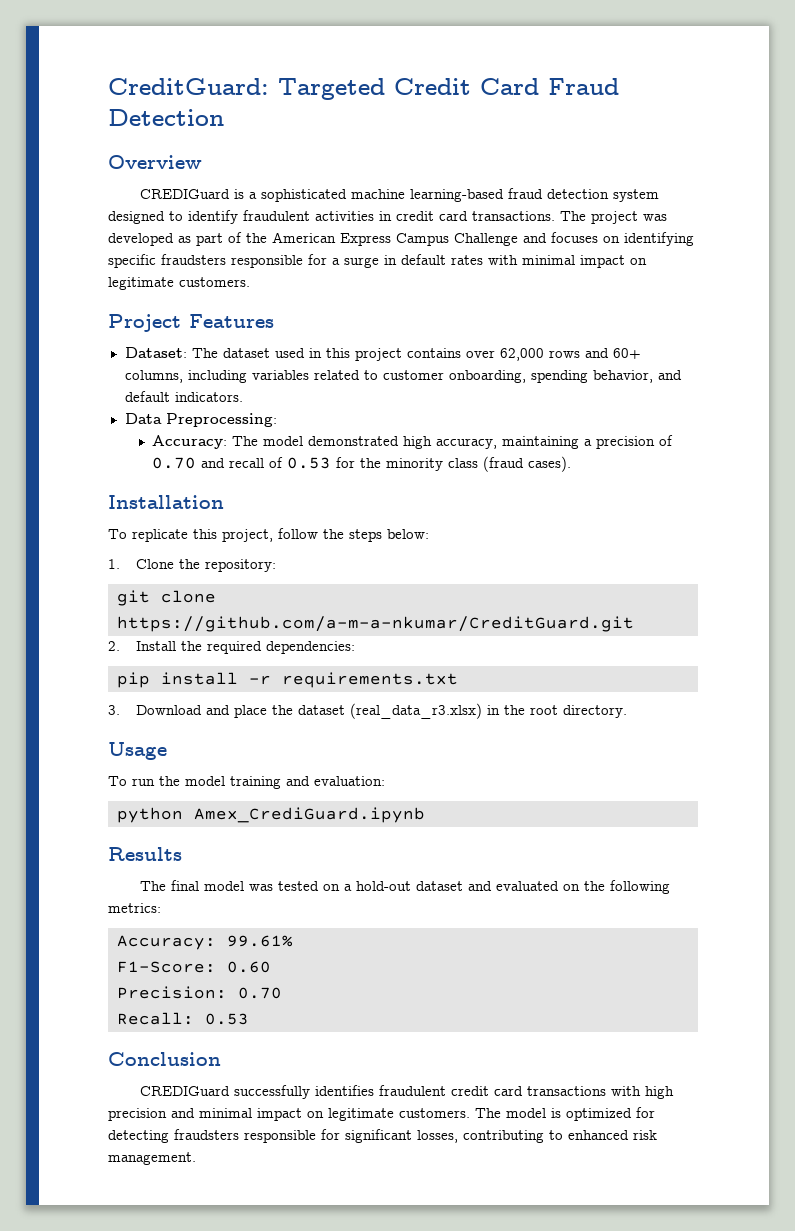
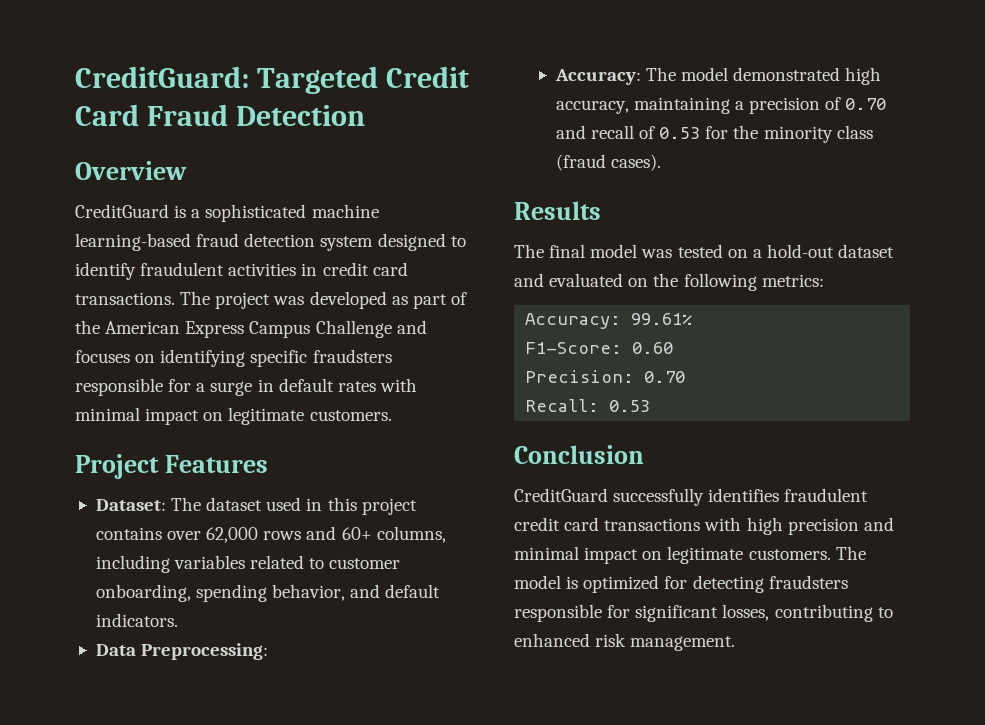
- CREDIGuard is a sophisticated machine learning-based fraud detection system designed to identify fraudulent activities in credit card transactions.
+ CreditGuard is a sophisticated machine learning-based fraud detection system designed to identify fraudulent activities in credit card transactions.
- Installation
- To replicate this project, follow the steps below:
- 1. Clone the repository:
- git clone https://github.com/a-m-a-nkumar/CreditGuard.git
- 2. Install the required dependencies:
- pip install -r requirements.txt
- 3. Download and place the dataset (real_data_r3.xlsx) in the root directory.
- Usage
- To run the model training and evaluation:
- python Amex_CrediGuard.ipynb
- CREDIGuard successfully identifies fraudulent credit card transactions with high precision and minimal impact on legitimate customers.
+ CreditGuard successfully identifies fraudulent credit card transactions with high precision and minimal impact on legitimate customers.

